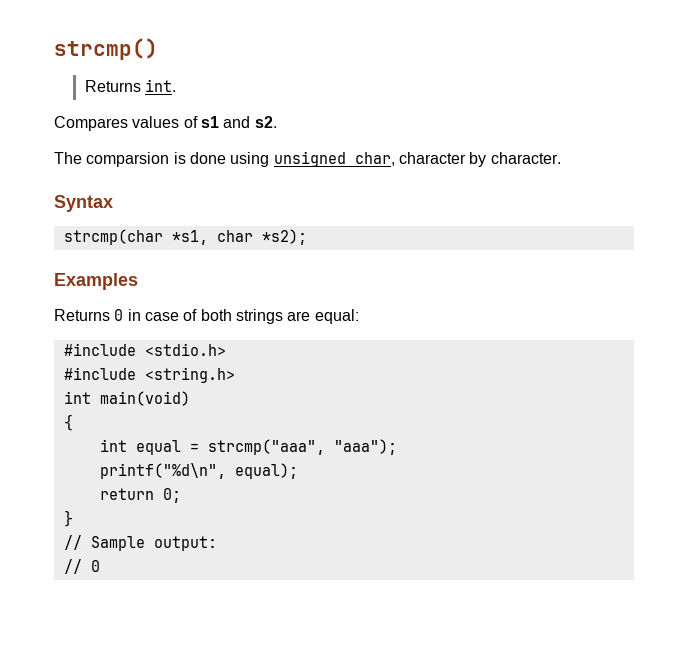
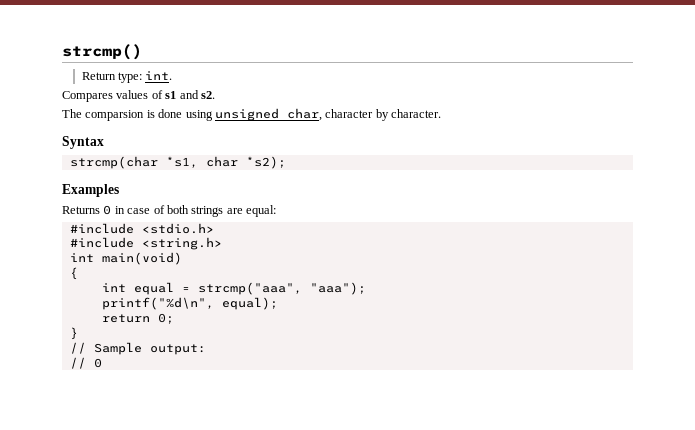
- Returns int.
+ Return type: int.

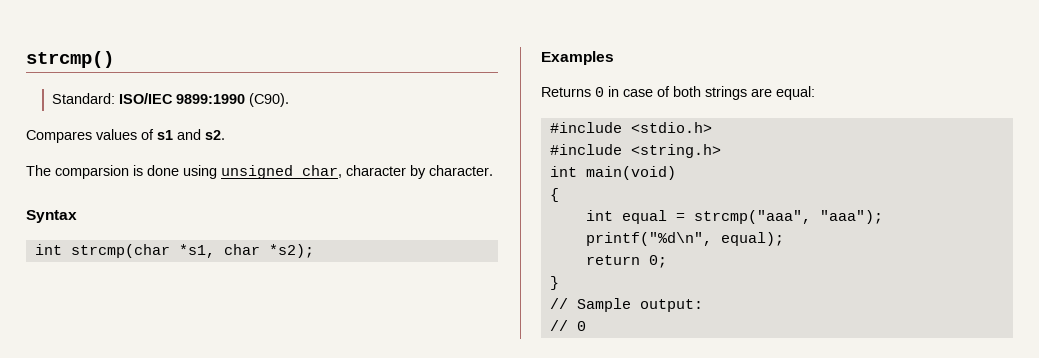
- Return type: int.
+ Standard: ISO/IEC 9899:1990 (C90).
- strcmp(char *s1, char *s2);
+ int strcmp(char *s1, char *s2);

